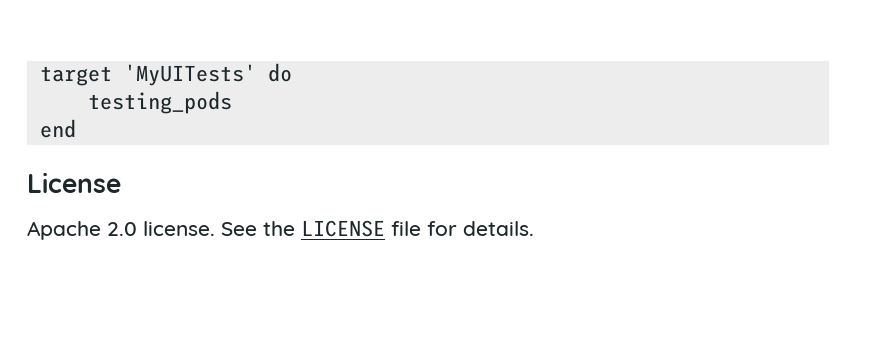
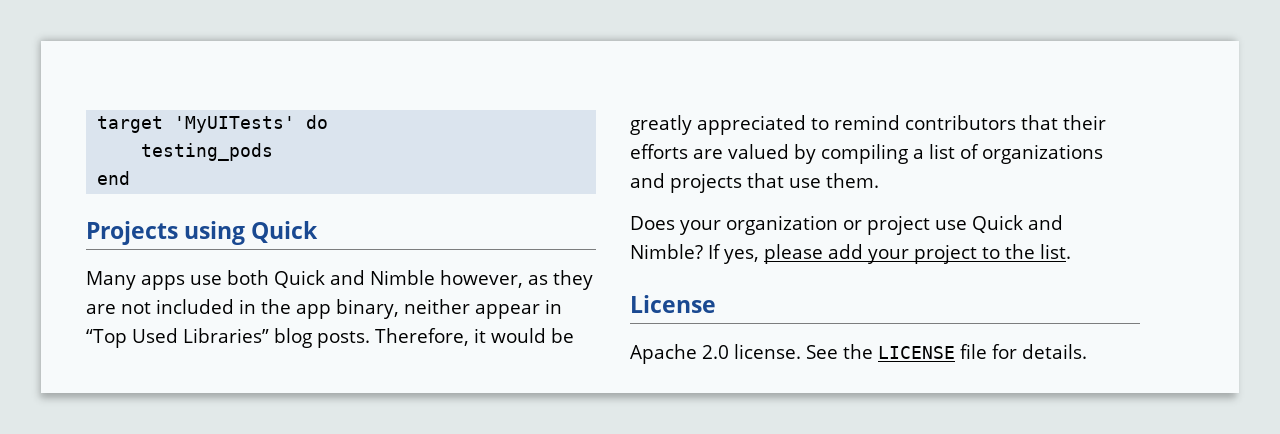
+ Projects using Quick
+ Many apps use both Quick and Nimble however, as they are not included in the app binary, neither appear in “Top Used Libraries” blog posts. Therefore, it would be greatly appreciated to remind contributors that their efforts are valued by compiling a list of organizations and projects that use them.
+ Does your organization or project use Quick and Nimble? If yes, please add your project to the list.

